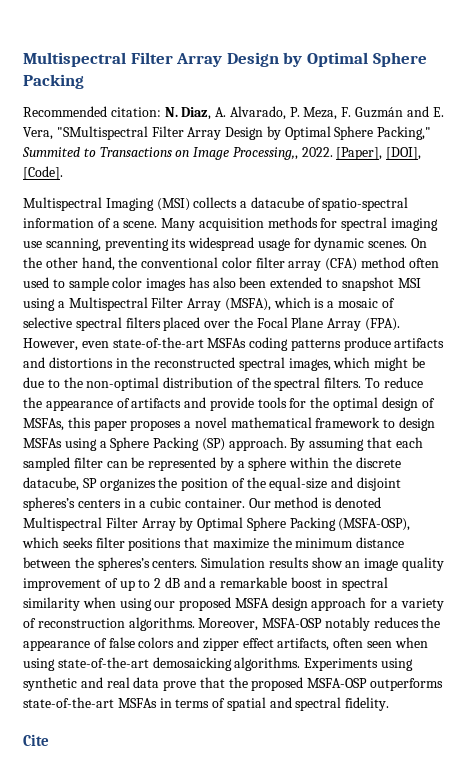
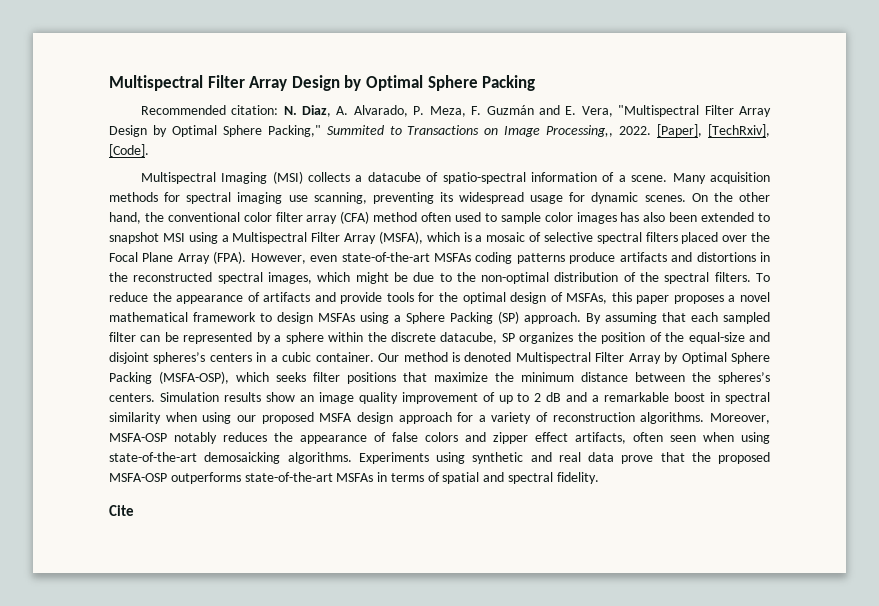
- Recommended citation: N. Diaz, A. Alvarado, P. Meza, F. Guzmán and E. Vera, "SMultispectral Filter Array Design by Optimal Sphere Packing," Summited to Transactions on Image Processing,, 2022.
+ Recommended citation: N. Diaz, A. Alvarado, P. Meza, F. Guzmán and E. Vera, "Multispectral Filter Array Design by Optimal Sphere Packing," Summited to Transactions on Image Processing,, 2022.
- [Paper], [DOI], [Code].
+ [Paper], [TechRxiv], [Code].

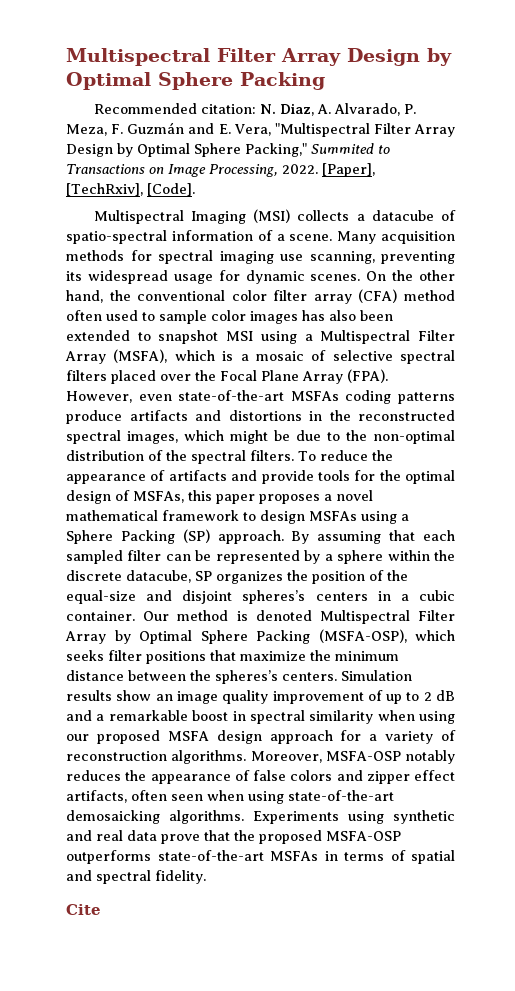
- Recommended citation: N. Diaz, A. Alvarado, P. Meza, F. Guzmán and E. Vera, "Multispectral Filter Array Design by Optimal Sphere Packing," Summited to Transactions on Image Processing,, 2022.
+ Recommended citation: N. Diaz, A. Alvarado, P. Meza, F. Guzmán and E. Vera, "Multispectral Filter Array Design by Optimal Sphere Packing," Summited to Transactions on Image Processing, 2022.

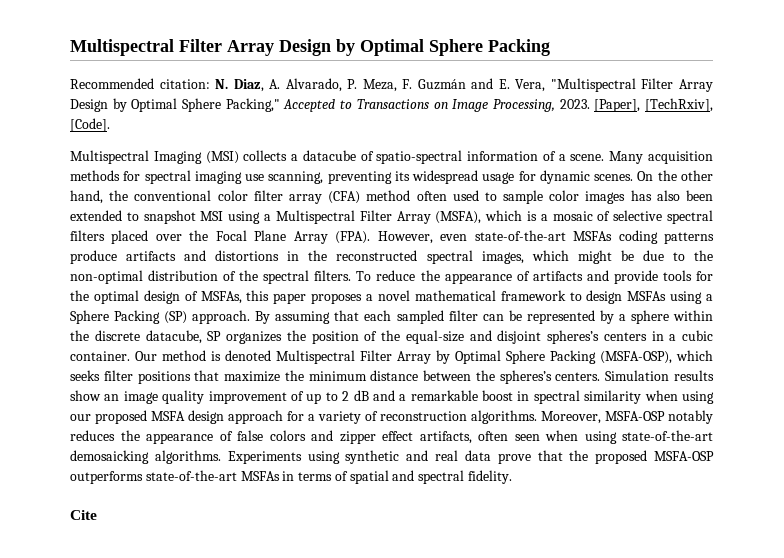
- Recommended citation: N. Diaz, A. Alvarado, P. Meza, F. Guzmán and E. Vera, "Multispectral Filter Array Design by Optimal Sphere Packing," Summited to Transactions on Image Processing, 2022.
+ Recommended citation: N. Diaz, A. Alvarado, P. Meza, F. Guzmán and E. Vera, "Multispectral Filter Array Design by Optimal Sphere Packing," Accepted to Transactions on Image Processing, 2023.

